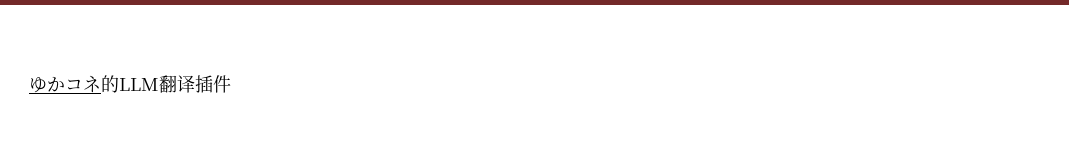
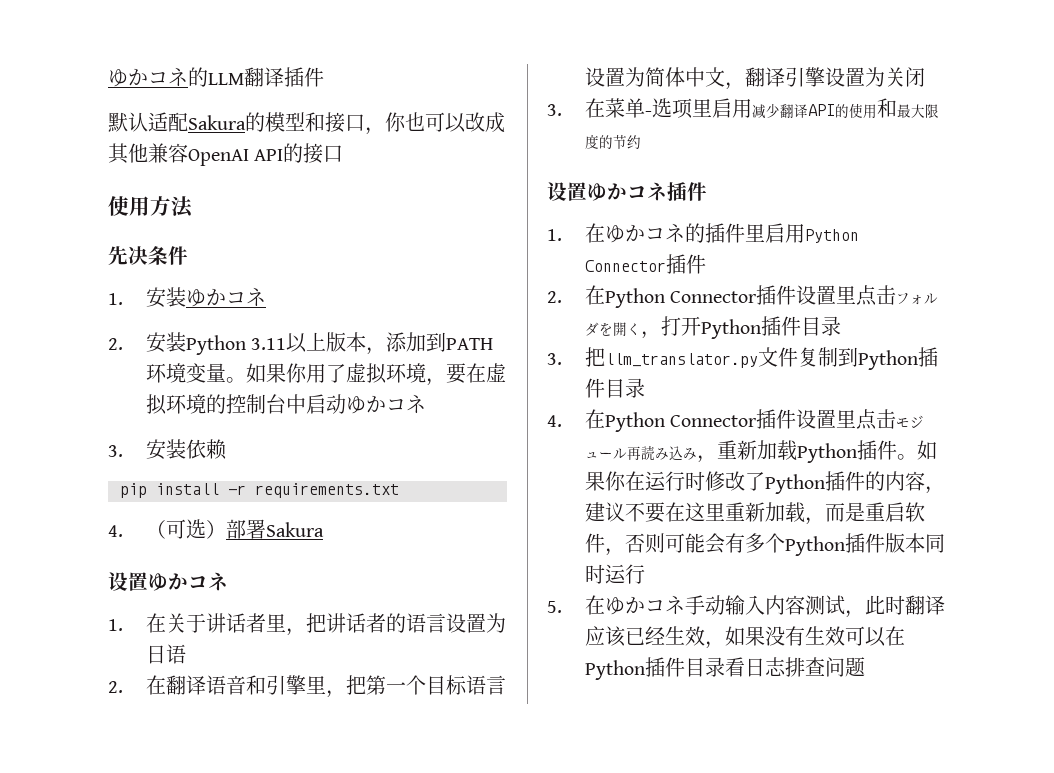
+ 默认适配Sakura的模型和接口，你也可以改成其他兼容OpenAI API的接口
+ 使用方法
+ 先决条件
+ 1.安装ゆかコネ
+ 2.安装Python 3.11以上版本，添加到PATH环境变量。如果你用了虚拟环境，要在虚拟环境的控制台中启动ゆかコネ
+ 3.安装依赖
+ pip install -r requirements.txt
+ 4.（可选）部署Sakura
+ 设置ゆかコネ
+ 1.在关于讲话者里，把讲话者的语言设置为日语
+ 2.在翻译语音和引擎里，把第一个目标语言设置为简体中文，翻译引擎设置为关闭
+ 3.在菜单-选项里启用减少翻译API的使用和最大限度的节约
+ 设置ゆかコネ插件
+ 1.在ゆかコネ的插件里启用Python Connector插件
+ 2.在Python Connector插件设置里点击フォルダを開く，打开Python插件目录
+ 3.把llm_translator.py文件复制到Python插件目录
+ 4.在Python Connector插件设置里点击モジュール再読み込み，重新加载Python插件。如果你在运行时修改了Python插件的内容，建议不要在这里重新加载，而是重启软件，否则可能会有多个Python插件版本同时运行
+ 5.在ゆかコネ手动输入内容测试，此时翻译应该已经生效，如果没有生效可以在Python插件目录看日志排查问题

